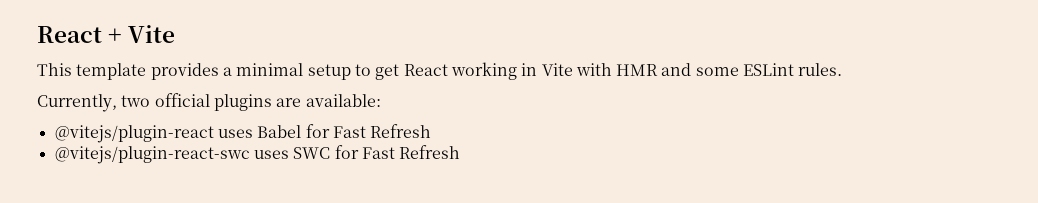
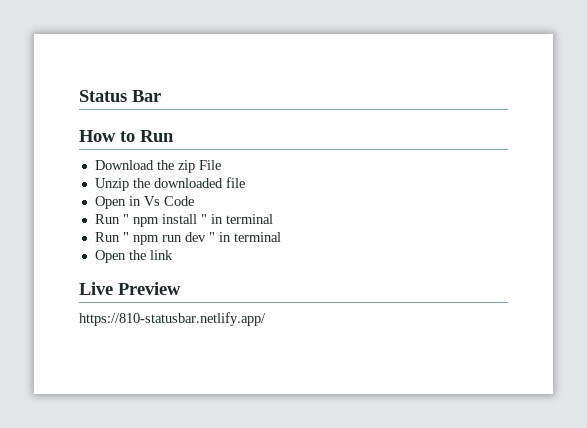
- React + Vite
- This template provides a minimal setup to get React working in Vite with HMR and some ESLint rules.
- Currently, two official plugins are available:
- @vitejs/plugin-react uses Babel for Fast Refresh
- @vitejs/plugin-react-swc uses SWC for Fast Refresh
+ Status Bar
+ How to Run
+ Download the zip File
+ Unzip the downloaded file
+ Open in Vs Code
+ Run " npm install " in terminal
+ Run " npm run dev " in terminal
+ Open the link
+ Live Preview
+ https://810-statusbar.netlify.app/

